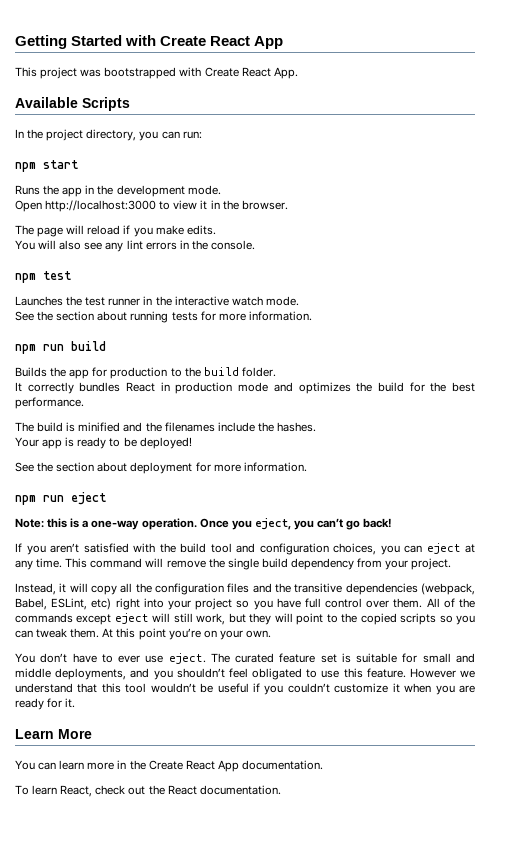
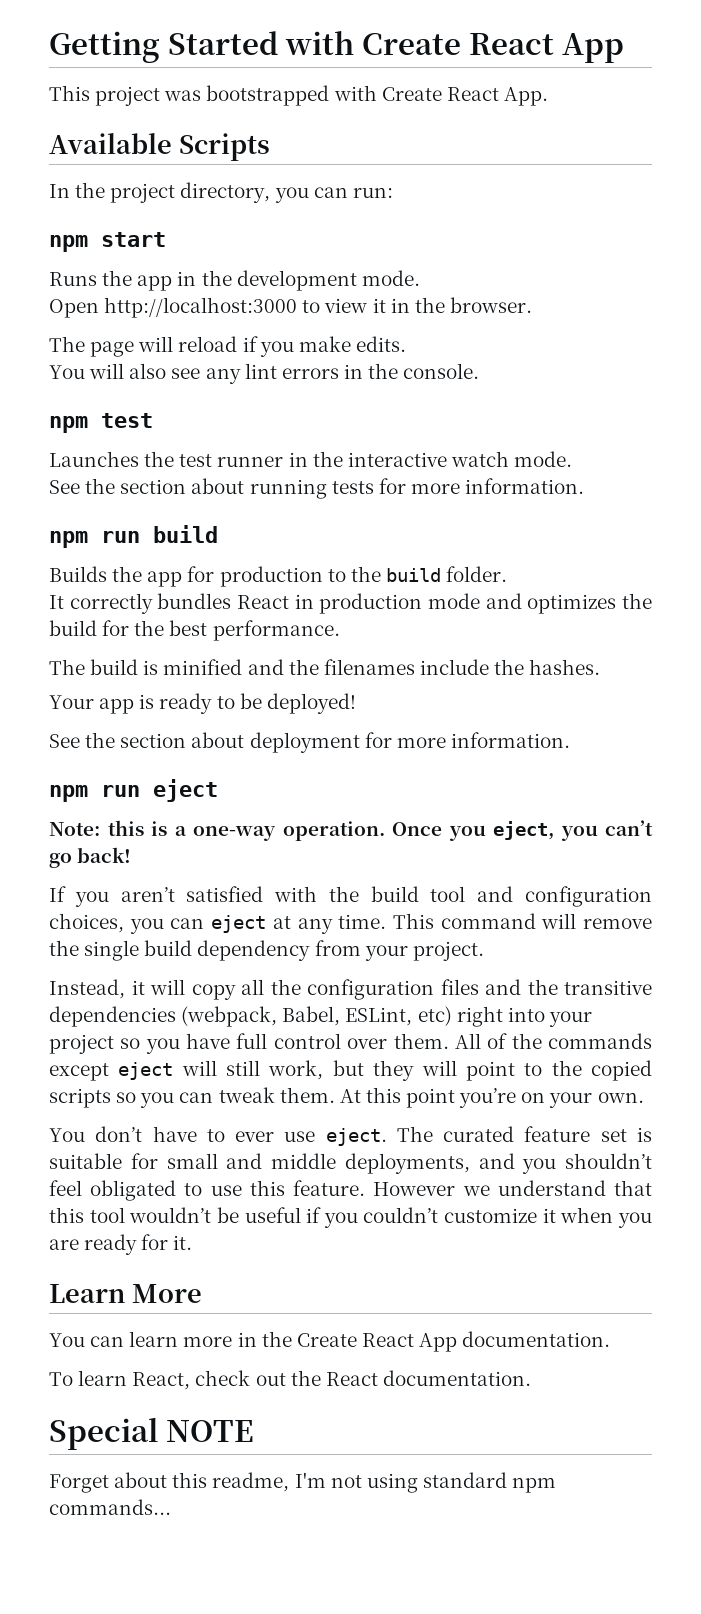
+ Special NOTE
+ Forget about this readme, I'm not using standard npm commands...

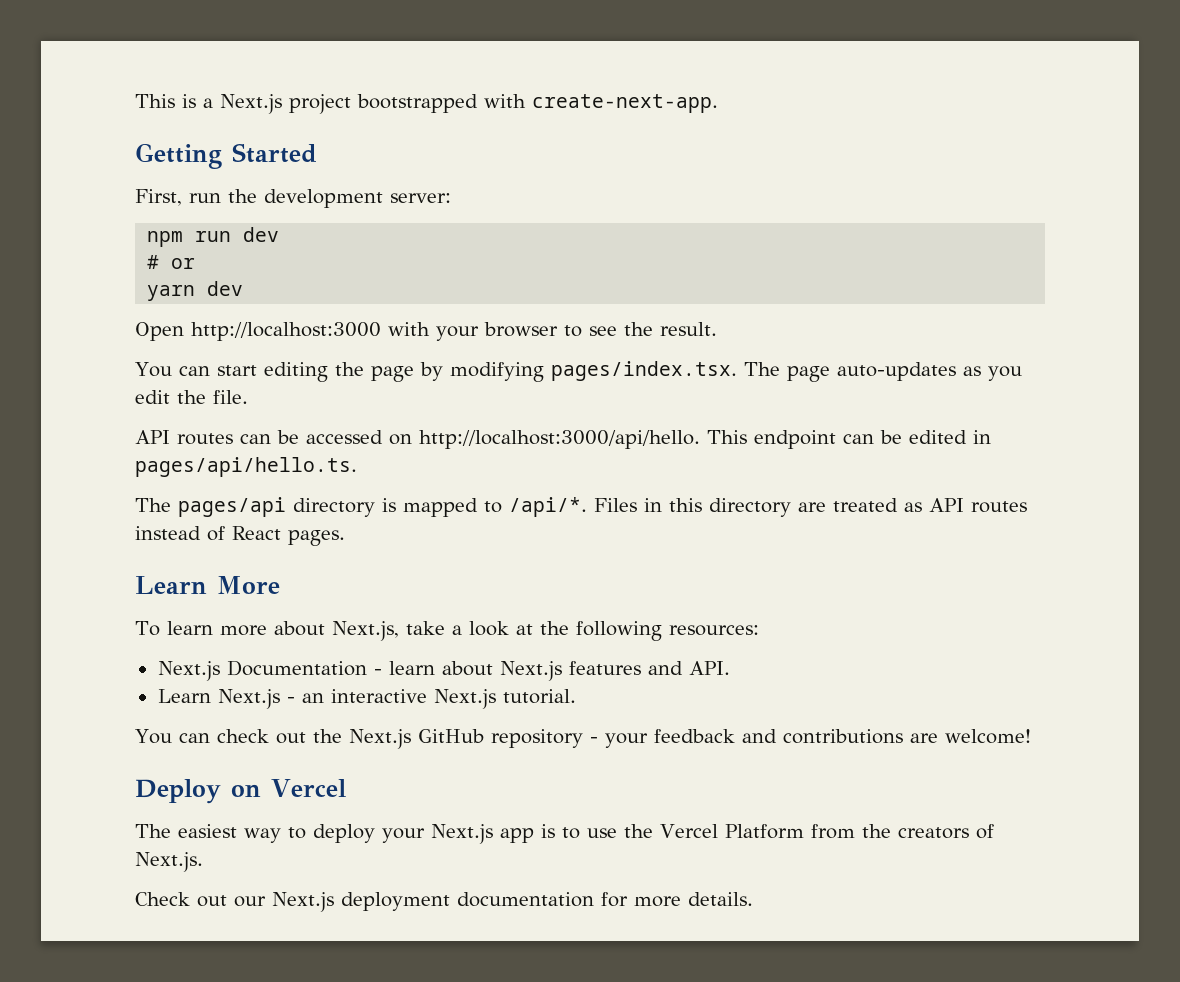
- Getting Started with Create React App
- This project was bootstrapped with Create React App.
- Available Scripts
- In the project directory, you can run:
- npm start
- Runs the app in the development mode.
- Open http://localhost:3000 to view it in the browser.
- The page will reload if you make edits.
- You will also see any lint errors in the console.
- npm test
- Launches the test runner in the interactive watch mode.
- See the section about running tests for more information.
- npm run build
- Builds the app for production to the build folder.
- It correctly bundles React in production mode and optimizes the build for the best performance.
- The build is minified and the filenames include the hashes.
- Your app is ready to be deployed!
- See the section about deployment for more information.
- npm run eject
- Note: this is a one-way operation. Once you eject, you can’t go back!
- If you aren’t satisfied with the build tool and configuration choices, you can eject at any time. This command will remove the single build dependency from your project.
- Instead, it will copy all the configuration files and the transitive dependencies (webpack, Babel, ESLint, etc) right into your project so you have full control over them. All of the commands except eject will still work, but they will point to the copied scripts so you can tweak them. At this point you’re on your own.
- You don’t have to ever use eject. The curated feature set is suitable for small and middle deployments, and you shouldn’t feel obligated to use this feature. However we understand that this tool wouldn’t be useful if you couldn’t customize it when you are ready for it.
+ This is a Next.js project bootstrapped with create-next-app.
+ Getting Started
+ First, run the development server:
+ npm run dev
+ # or
+ yarn dev
+ Open http://localhost:3000 with your browser to see the result.
+ You can start editing the page by modifying pages/index.tsx. The page auto-updates as you edit the file.
+ API routes can be accessed on http://localhost:3000/api/hello. This endpoint can be edited in pages/api/hello.ts.
+ The pages/api directory is mapped to /api/*. Files in this directory are treated as API routes instead of React pages.
  Learn More
- You can learn more in the Create React App documentation.
- To learn React, check out the React documentation.
- Special NOTE
- Forget about this readme, I'm not using standard npm commands...
+ To learn more about Next.js, take a look at the following resources:
+ Next.js Documentation - learn about Next.js features and API.
+ Learn Next.js - an interactive Next.js tutorial.
+ You can check out the Next.js GitHub repository - your feedback and contributions are welcome!
+ Deploy on Vercel
+ The easiest way to deploy your Next.js app is to use the Vercel Platform from the creators of Next.js.
+ Check out our Next.js deployment documentation for more details.

